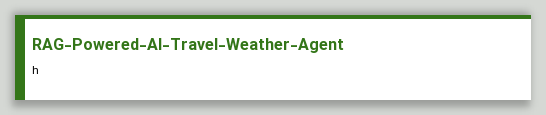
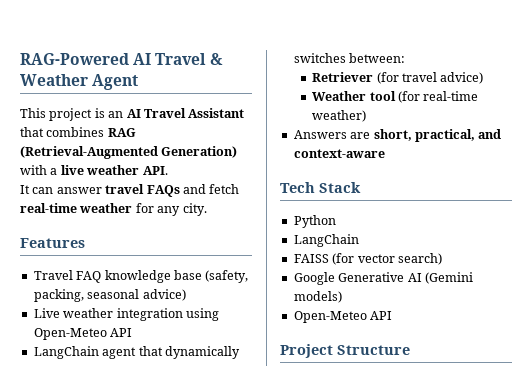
- RAG-Powered-AI-Travel-Weather-Agent
- h
+ RAG-Powered AI Travel & Weather Agent
+ This project is an AI Travel Assistant that combines RAG (Retrieval-Augmented Generation) with a live weather API.
+ It can answer travel FAQs and fetch real-time weather for any city.
+ Features
+ Travel FAQ knowledge base (safety, packing, seasonal advice)
+ Live weather integration using Open-Meteo API
+ LangChain agent that dynamically switches between:
+ Retriever (for travel advice)
+ Weather tool (for real-time weather)
+ Answers are short, practical, and context-aware
+ Tech Stack
+ Python
+ LangChain
+ FAISS (for vector search)
+ Google Generative AI (Gemini models)
+ Open-Meteo API
+ Project Structure

